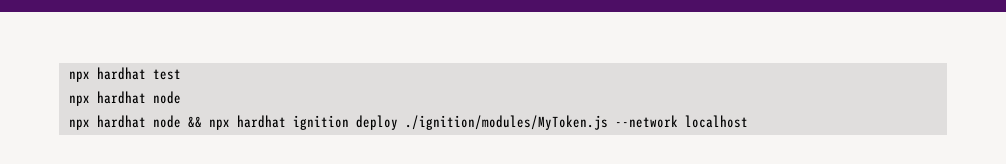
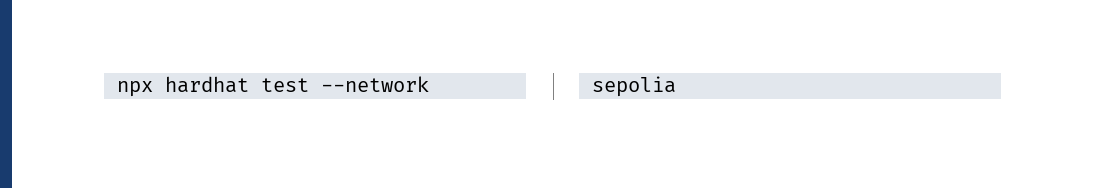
- npx hardhat test
- npx hardhat node
- npx hardhat node && npx hardhat ignition deploy ./ignition/modules/MyToken.js --network localhost
+ npx hardhat test --network sepolia

